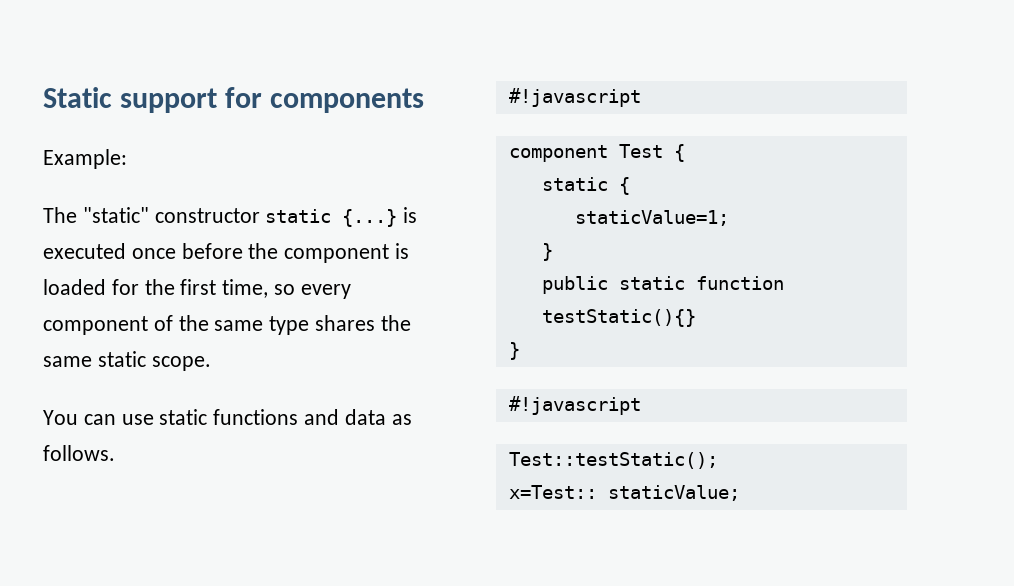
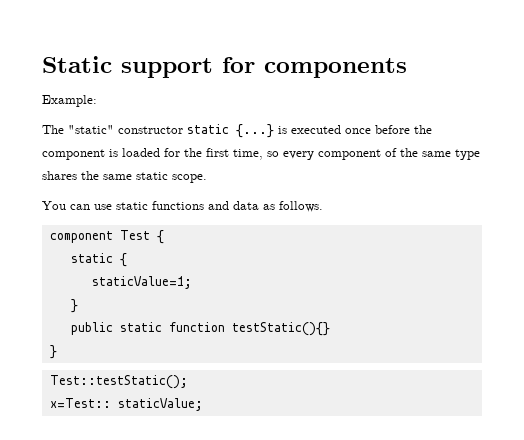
  You can use static functions and data as follows.
- #!javascript
  public static function testStatic(){}
  }
- #!javascript

